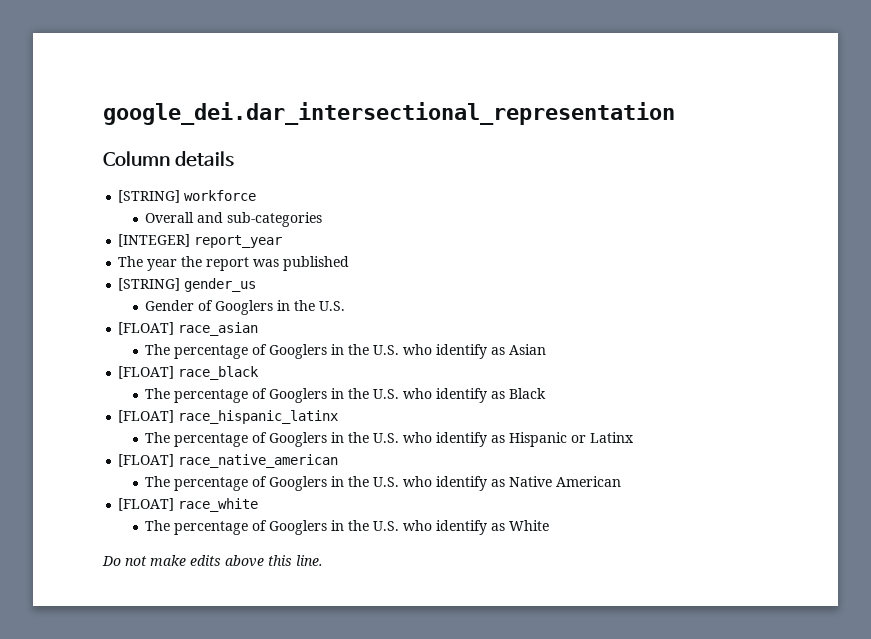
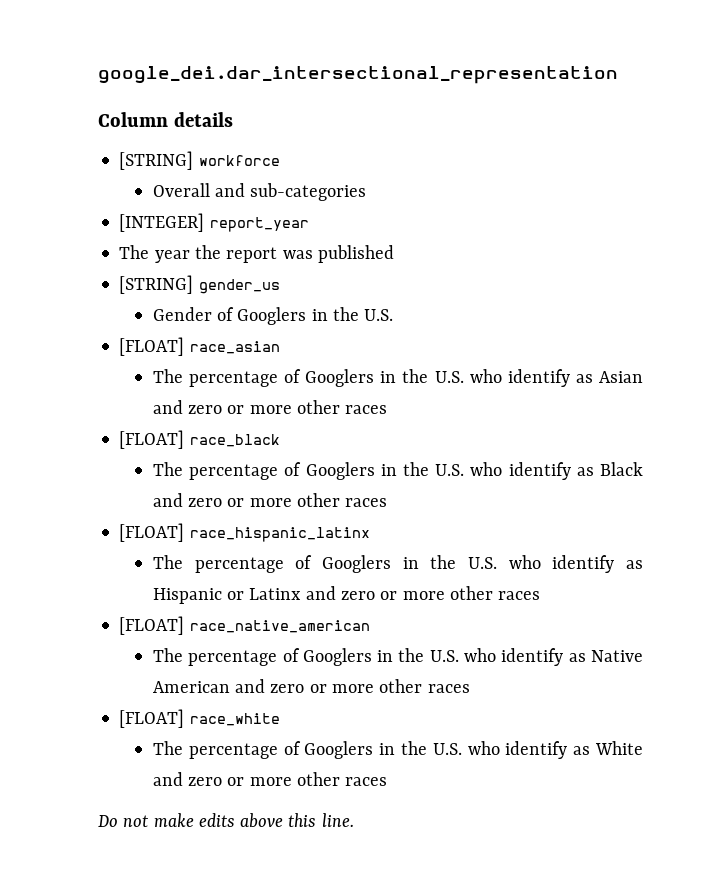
- The percentage of Googlers in the U.S. who identify as Asian
+ The percentage of Googlers in the U.S. who identify as Asian and zero or more other races
- The percentage of Googlers in the U.S. who identify as Black
+ The percentage of Googlers in the U.S. who identify as Black and zero or more other races
- The percentage of Googlers in the U.S. who identify as Hispanic or Latinx
+ The percentage of Googlers in the U.S. who identify as Hispanic or Latinx and zero or more other races
- The percentage of Googlers in the U.S. who identify as Native American
+ The percentage of Googlers in the U.S. who identify as Native American and zero or more other races
- The percentage of Googlers in the U.S. who identify as White
+ The percentage of Googlers in the U.S. who identify as White and zero or more other races

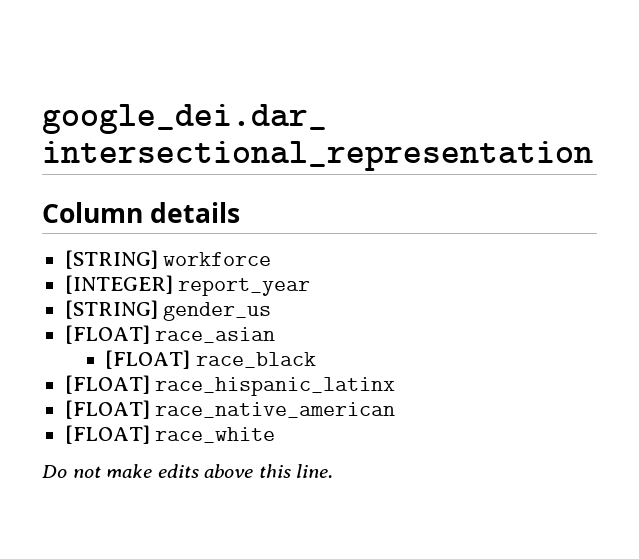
- Overall and sub-categories
- The year the report was published
  [STRING] gender_us
- Gender of Googlers in the U.S.
  [FLOAT] race_asian
- The percentage of Googlers in the U.S. who identify as Asian and zero or more other races
  [FLOAT] race_black
- The percentage of Googlers in the U.S. who identify as Black and zero or more other races
  [FLOAT] race_hispanic_latinx
- The percentage of Googlers in the U.S. who identify as Hispanic or Latinx and zero or more other races
  [FLOAT] race_native_american
- The percentage of Googlers in the U.S. who identify as Native American and zero or more other races
  [FLOAT] race_white
- The percentage of Googlers in the U.S. who identify as White and zero or more other races

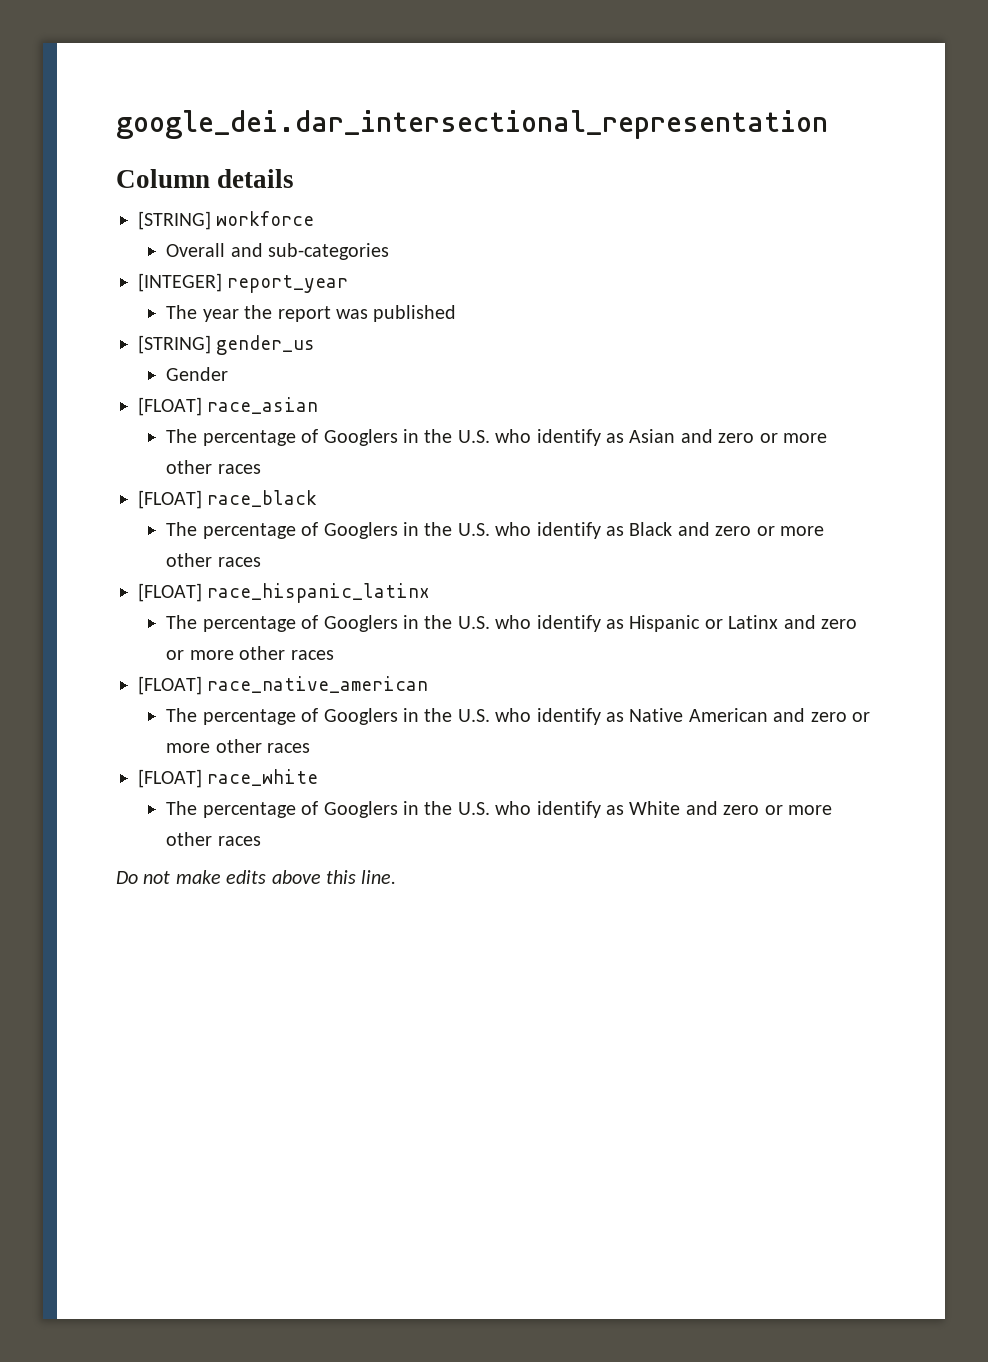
+ Overall and sub-categories
+ The year the report was published
+ Gender
+ The percentage of Googlers in the U.S. who identify as Asian and zero or more other races
  [FLOAT] race_black
+ The percentage of Googlers in the U.S. who identify as Black and zero or more other races
  [FLOAT] race_hispanic_latinx
+ The percentage of Googlers in the U.S. who identify as Hispanic or Latinx and zero or more other races
  [FLOAT] race_native_american
+ The percentage of Googlers in the U.S. who identify as Native American and zero or more other races
  [FLOAT] race_white
+ The percentage of Googlers in the U.S. who identify as White and zero or more other races

